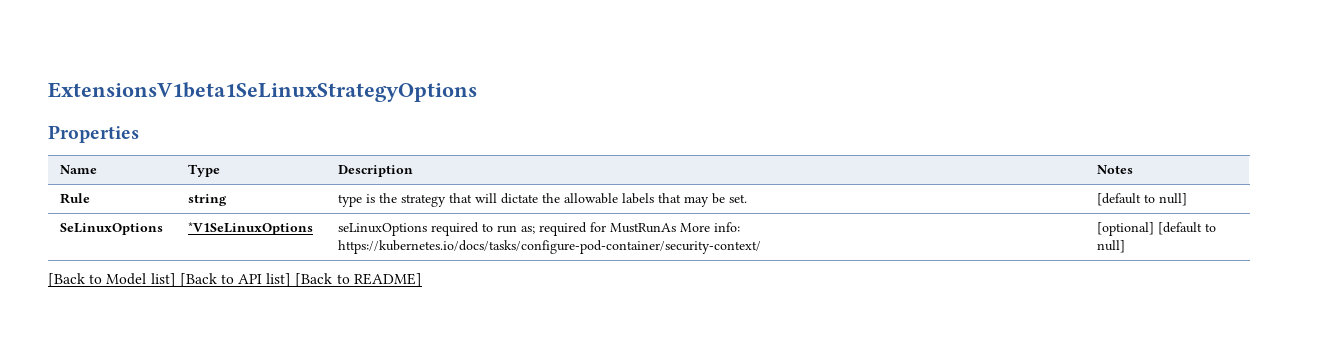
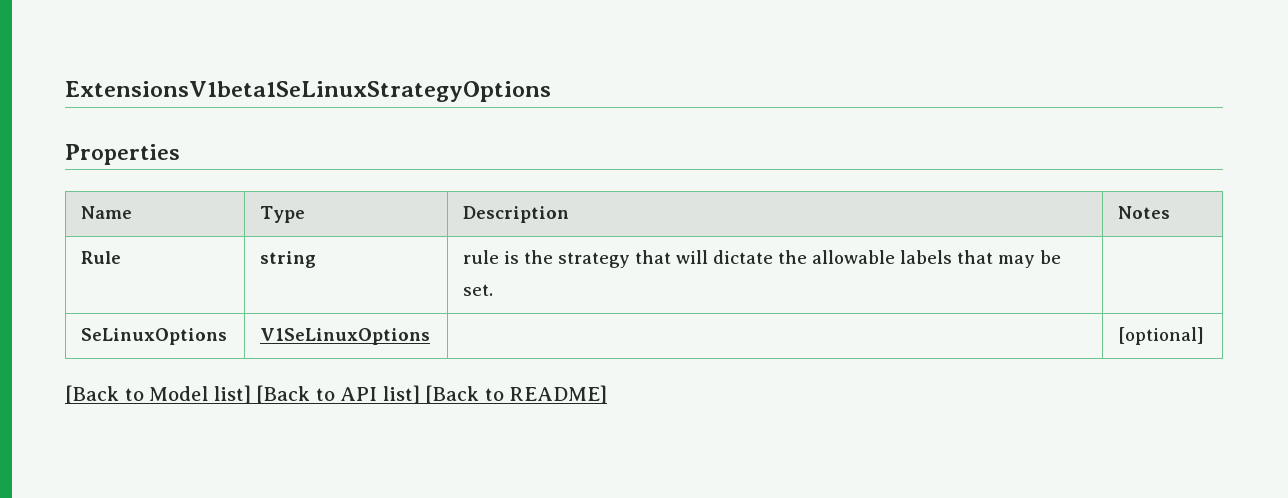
- Rule | string | type is the strategy that will dictate the allowable labels that may be set. | [default to null]
- SeLinuxOptions | *V1SeLinuxOptions | seLinuxOptions required to run as; required for MustRunAs More info: https://kubernetes.io/docs/tasks/configure-pod-container/security-context/ | [optional] [default to null]
+ Rule | string | rule is the strategy that will dictate the allowable labels that may be set. |
+ SeLinuxOptions | V1SeLinuxOptions | | [optional]

